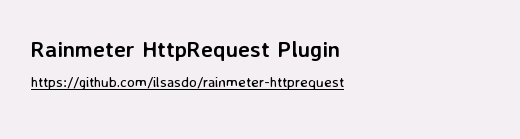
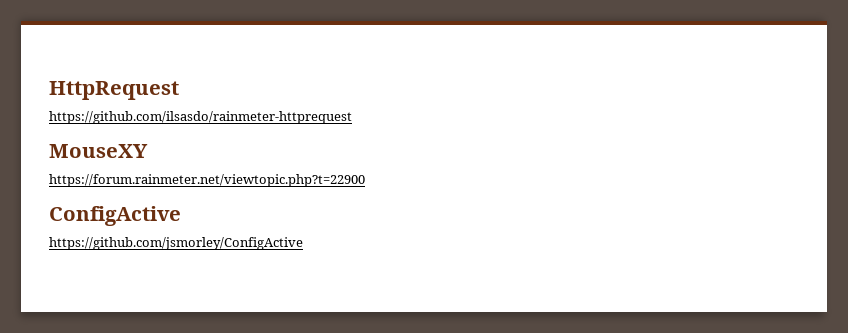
- Rainmeter HttpRequest Plugin
+ HttpRequest
+ MouseXY
+ https://forum.rainmeter.net/viewtopic.php?t=22900
+ ConfigActive
+ https://github.com/jsmorley/ConfigActive

